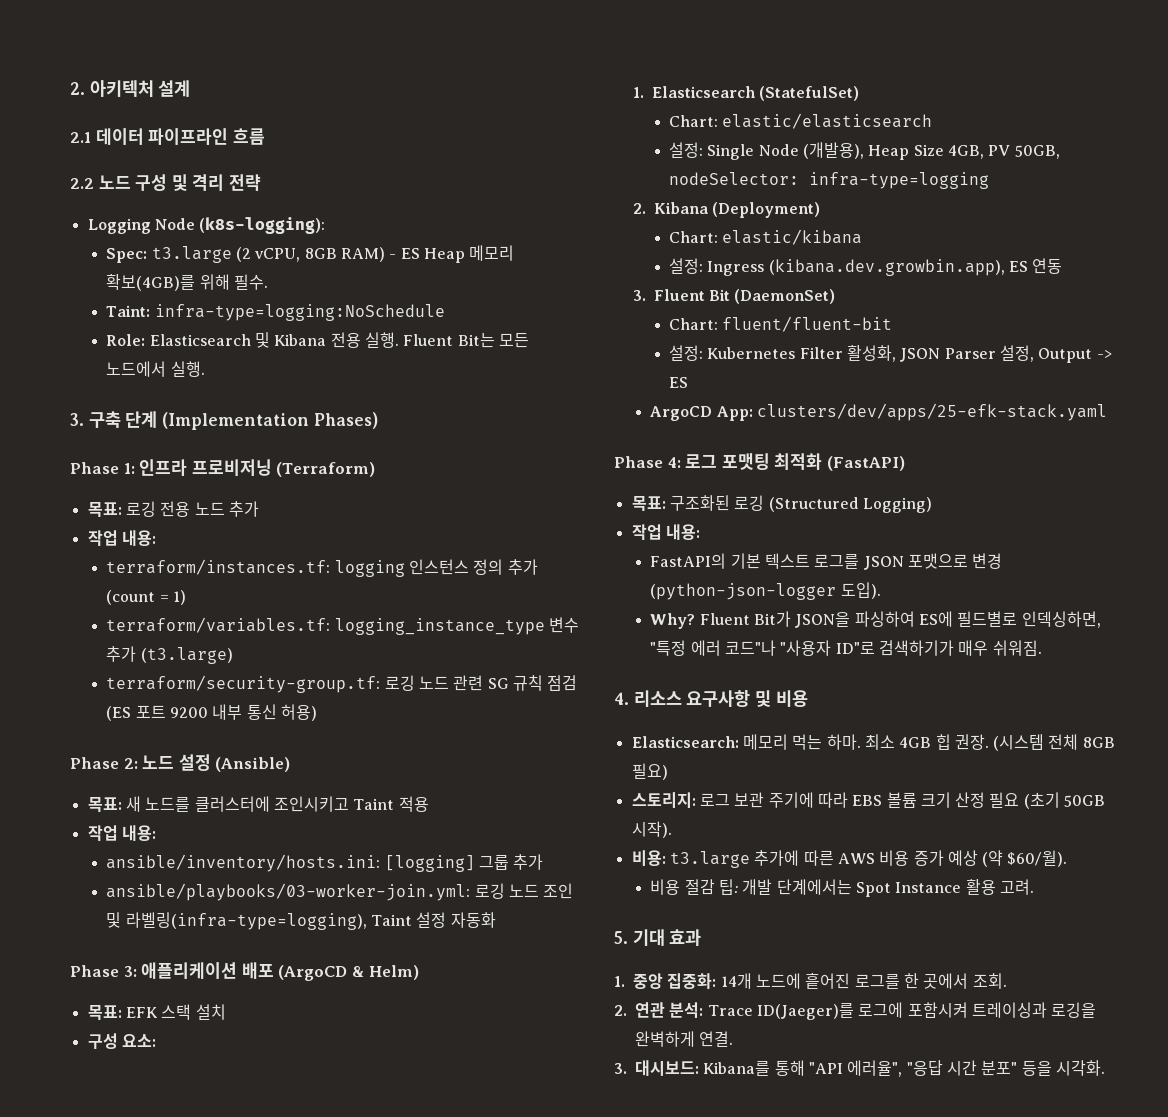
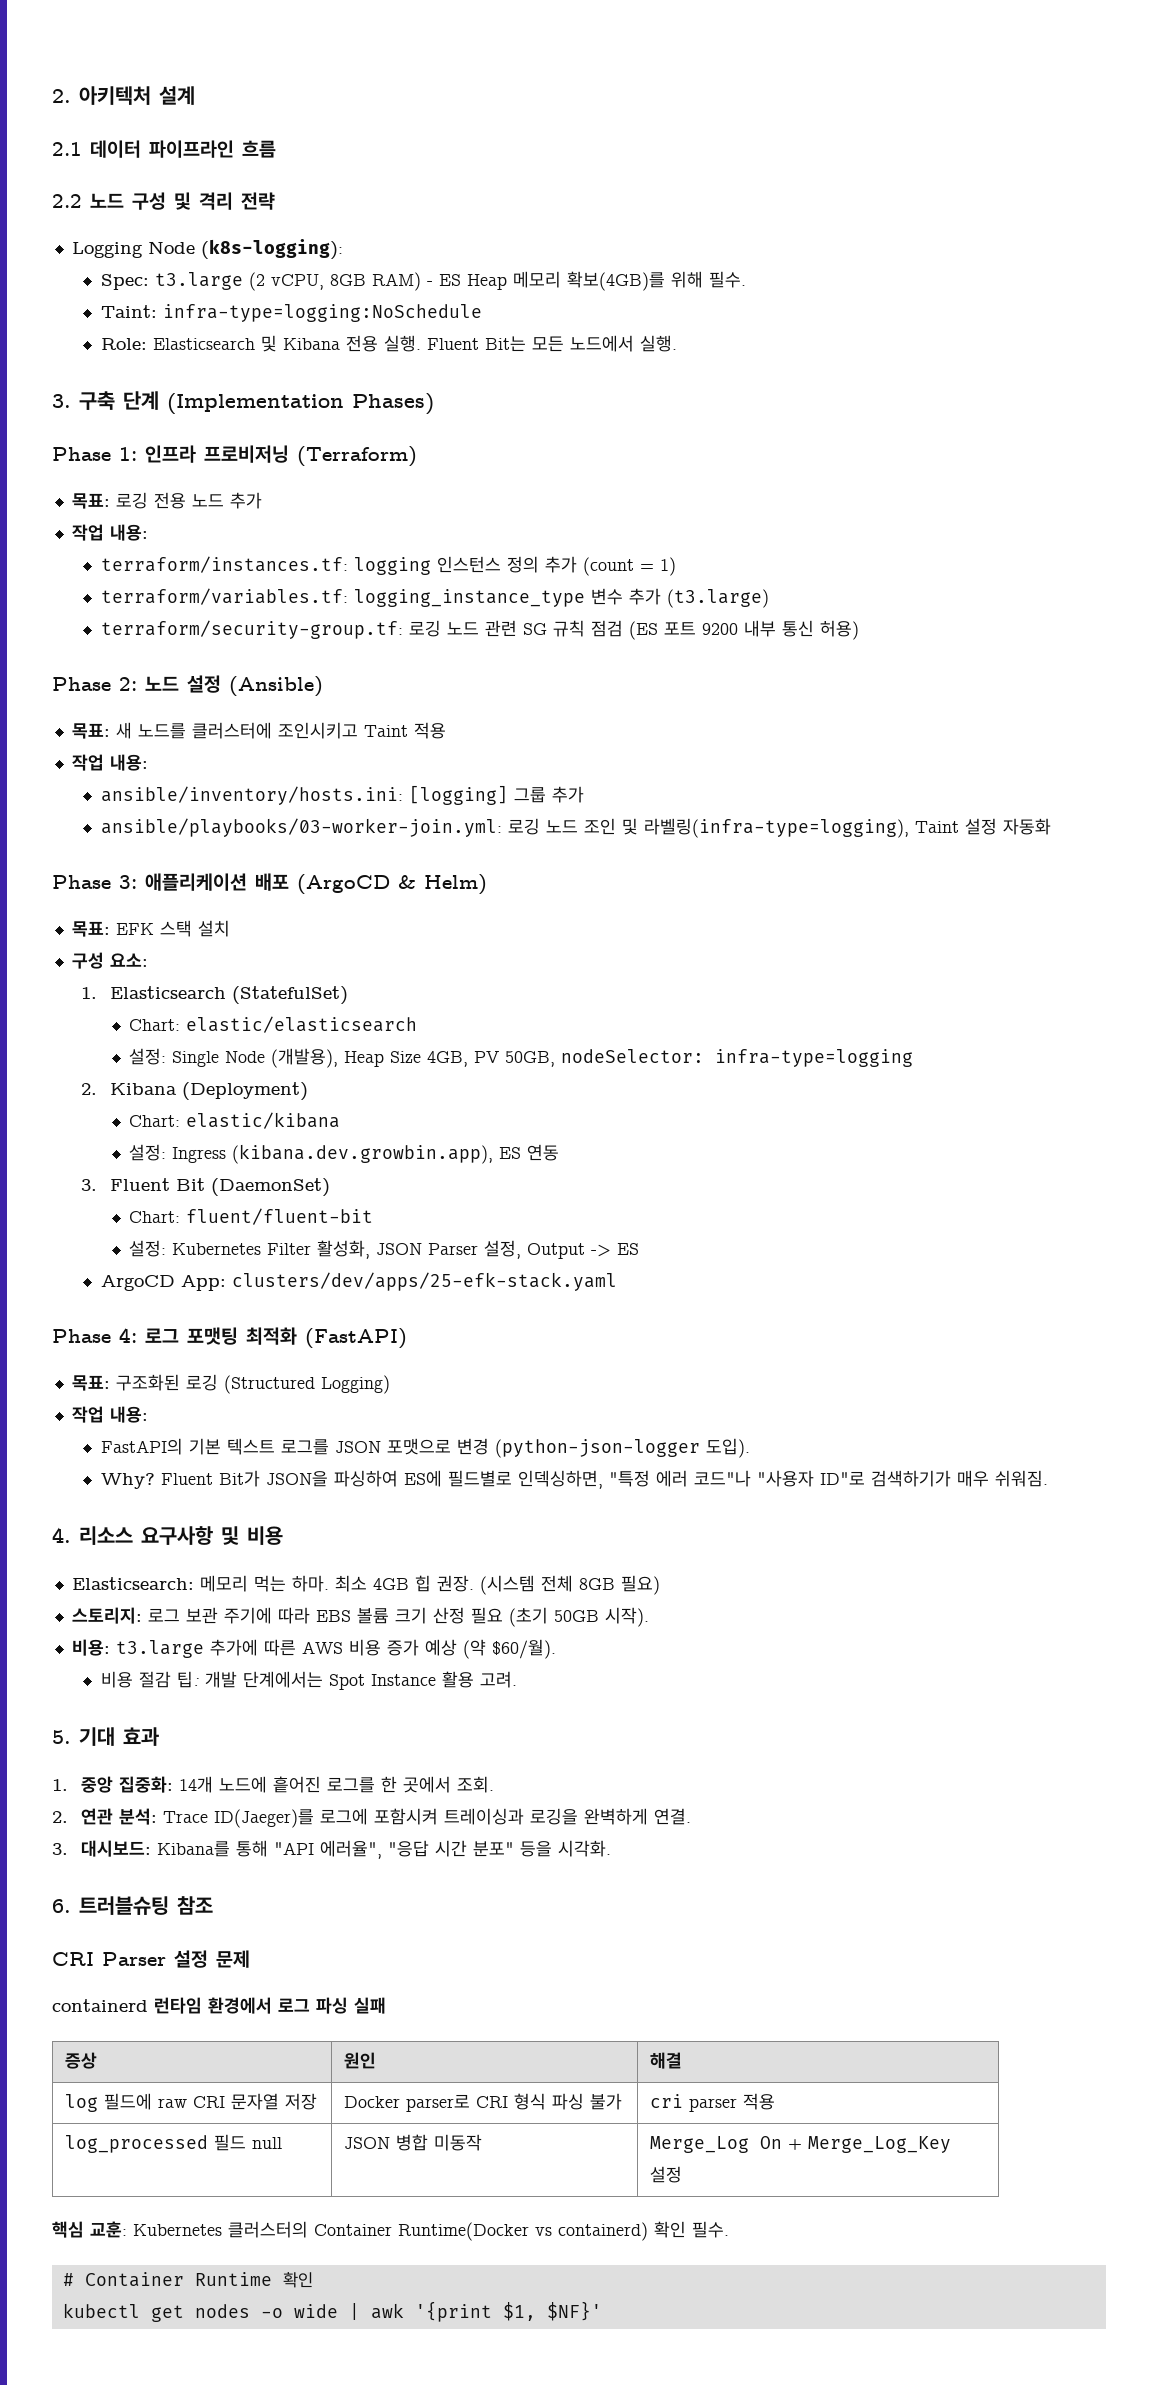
+ 6. 트러블슈팅 참조
+ CRI Parser 설정 문제
+ containerd 런타임 환경에서 로그 파싱 실패
+ 증상 | 원인 | 해결
+ log 필드에 raw CRI 문자열 저장 | Docker parser로 CRI 형식 파싱 불가 | cri parser 적용
+ log_processed 필드 null | JSON 병합 미동작 | Merge_Log On + Merge_Log_Key 설정
+ 핵심 교훈: Kubernetes 클러스터의 Container Runtime(Docker vs containerd) 확인 필수.
+ # Container Runtime 확인
+ kubectl get nodes -o wide | awk '{print $1, $NF}'

